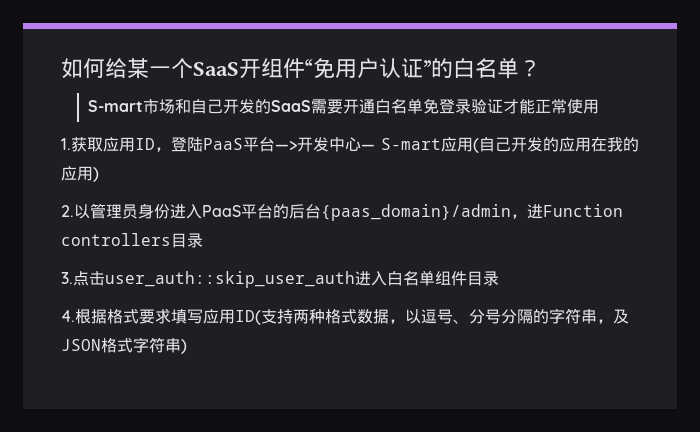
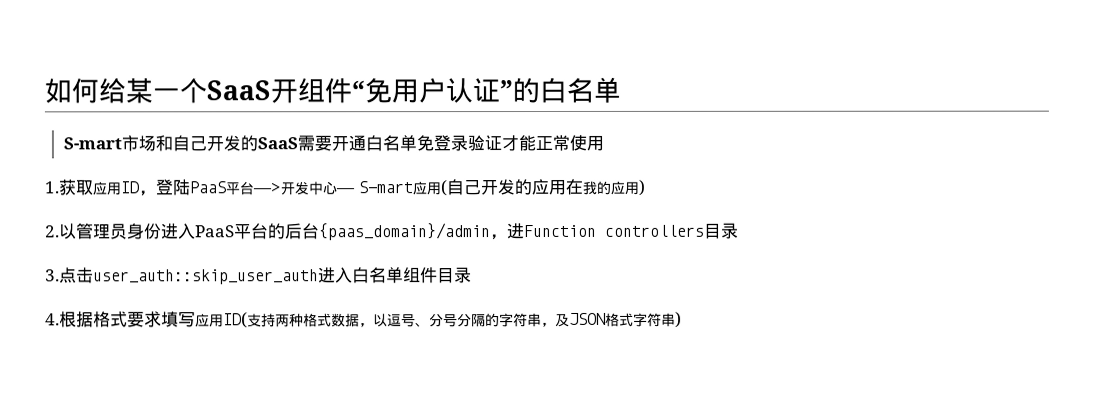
- 如何给某一个SaaS开组件“免用户认证”的白名单？
+ 如何给某一个SaaS开组件“免用户认证”的白名单

